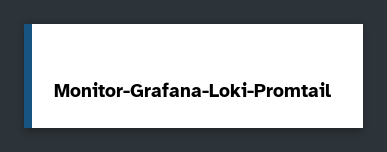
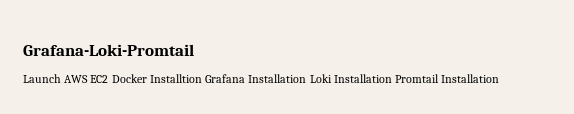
- Monitor-Grafana-Loki-Promtail
+ Grafana-Loki-Promtail
+ Launch AWS EC2 Docker Installtion Grafana Installation Loki Installation Promtail Installation

